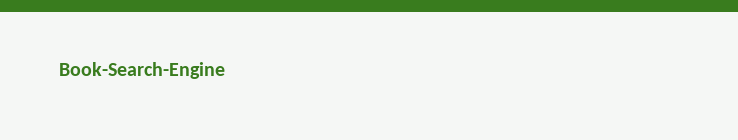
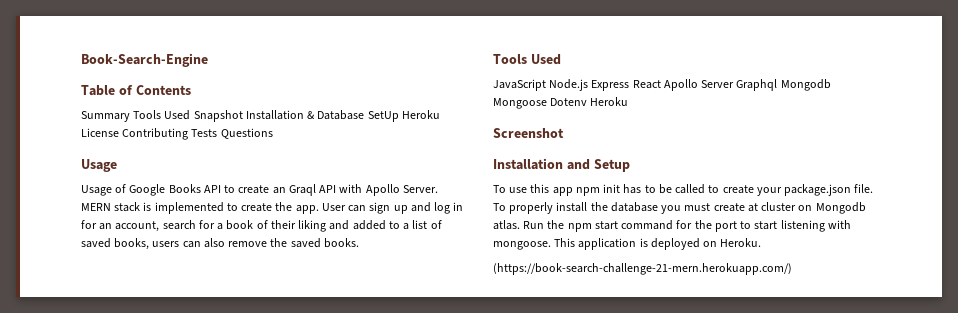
+ Table of Contents
+ Summary Tools Used Snapshot Installation & Database SetUp Heroku License Contributing Tests Questions
+ Usage
+ Usage of Google Books API to create an Graql API with Apollo Server. MERN stack is implemented to create the app. User can sign up and log in for an account, search for a book of their liking and added to a list of saved books, users can also remove the saved books.
+ Tools Used
+ JavaScript Node.js Express React Apollo Server Graphql Mongodb Mongoose Dotenv Heroku
+ Screenshot
+ Installation and Setup
+ To use this app npm init has to be called to create your package.json file. To properly install the database you must create at cluster on Mongodb atlas. Run the npm start command for the port to start listening with mongoose. This application is deployed on Heroku.
+ (https://book-search-challenge-21-mern.herokuapp.com/)

